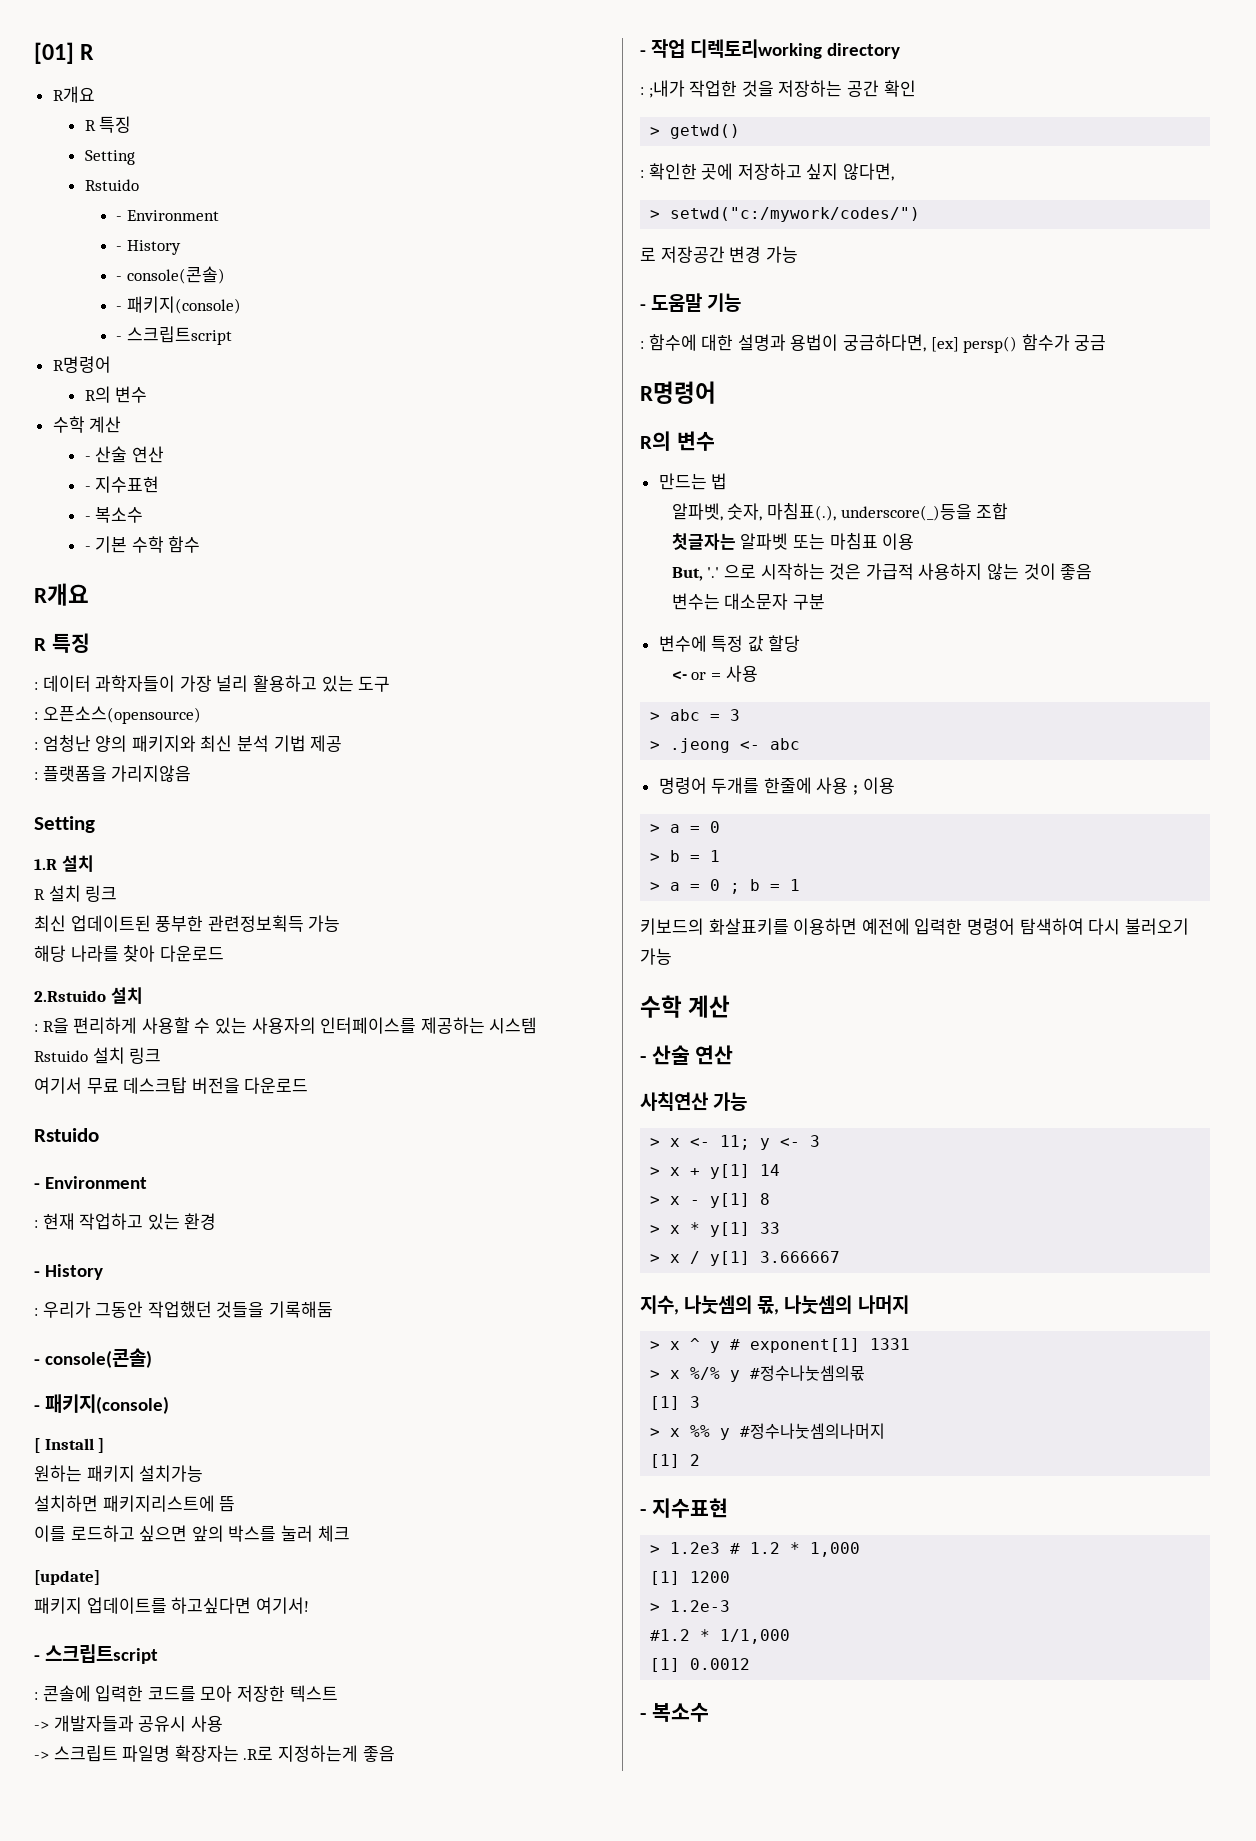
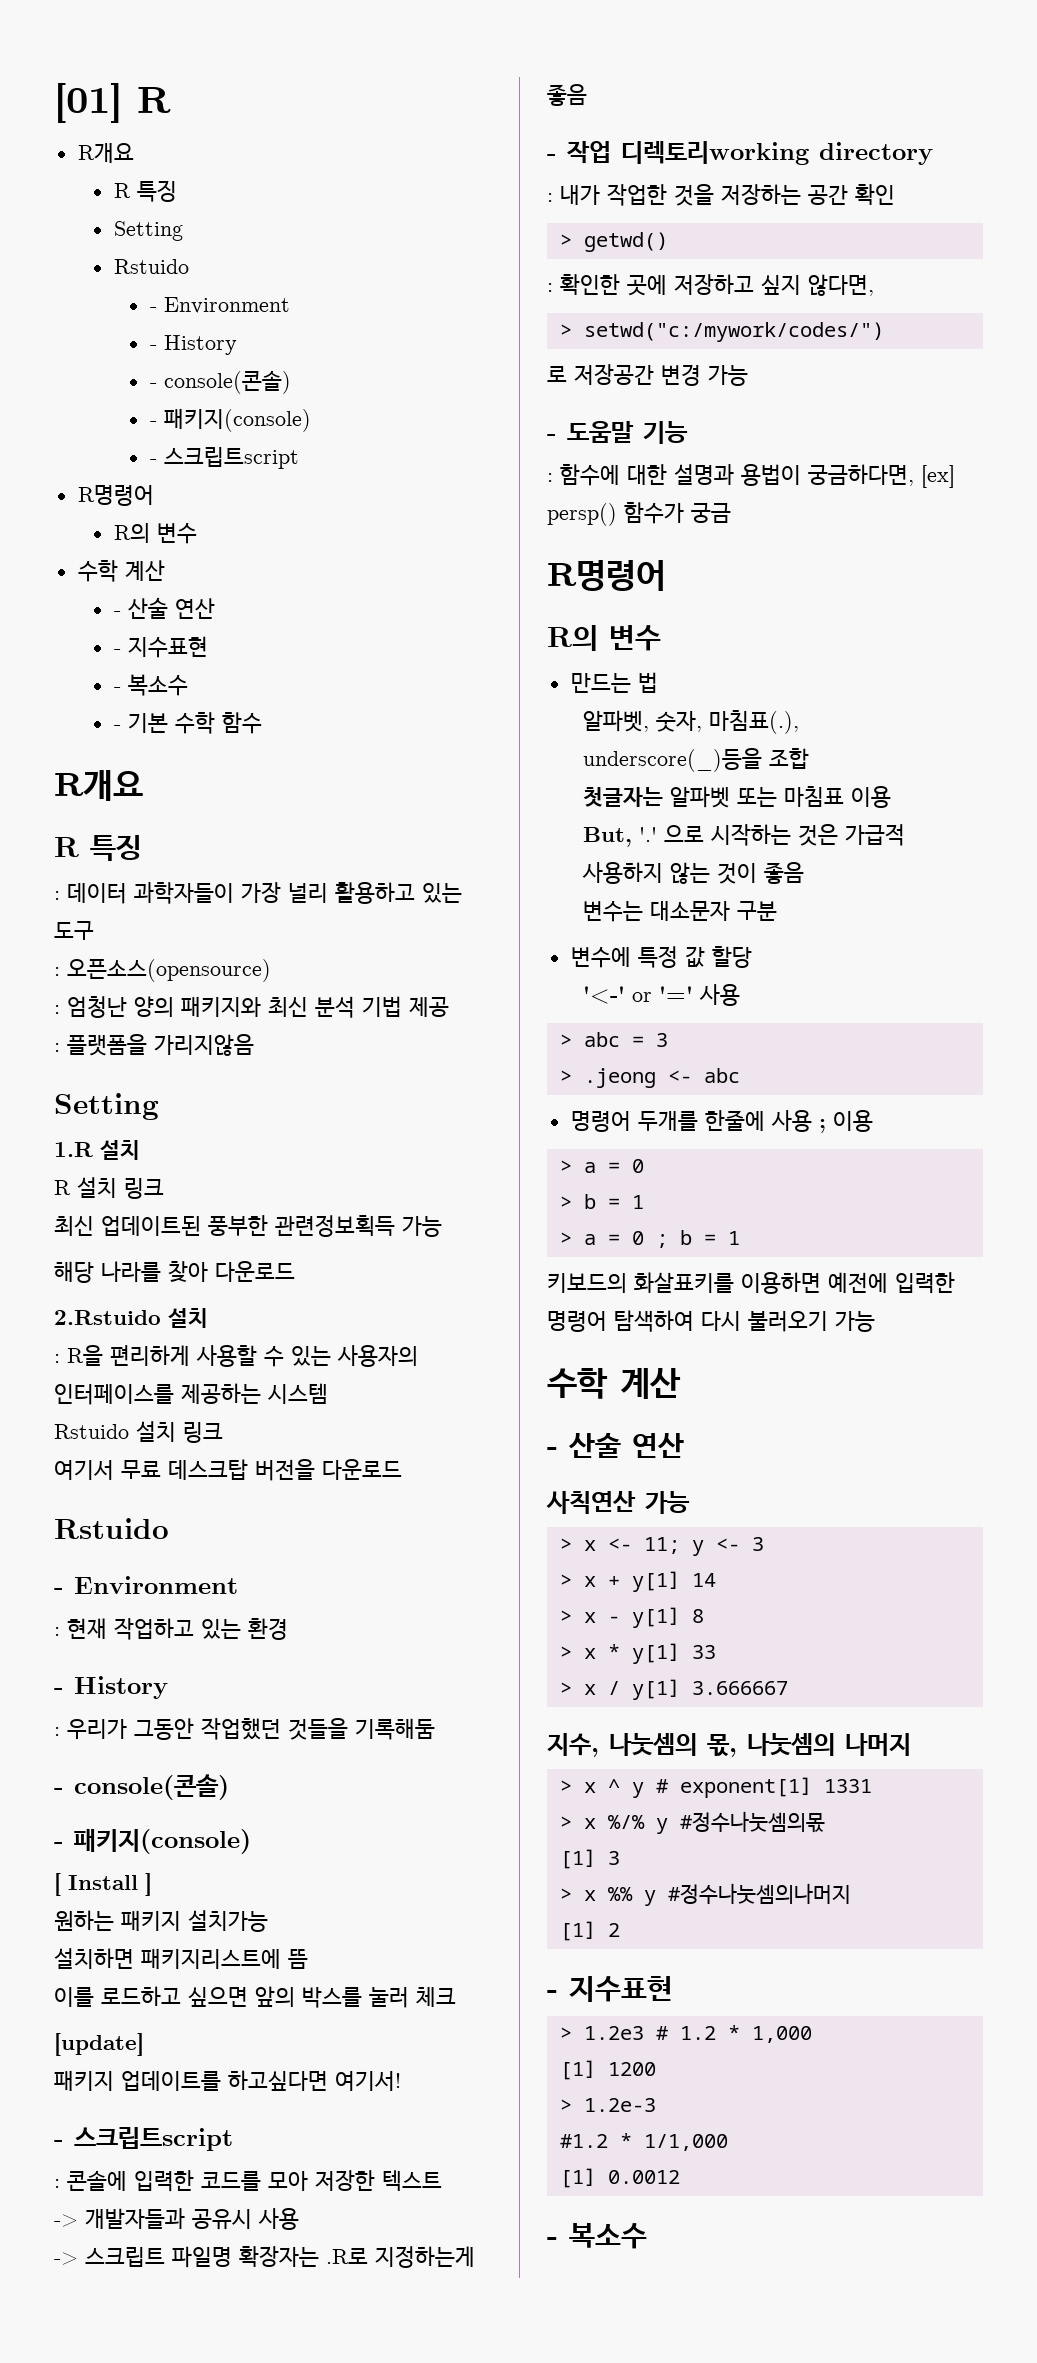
- : ;내가 작업한 것을 저장하는 공간 확인
+ : 내가 작업한 것을 저장하는 공간 확인
- <- or = 사용
+ '<-' or '=' 사용

